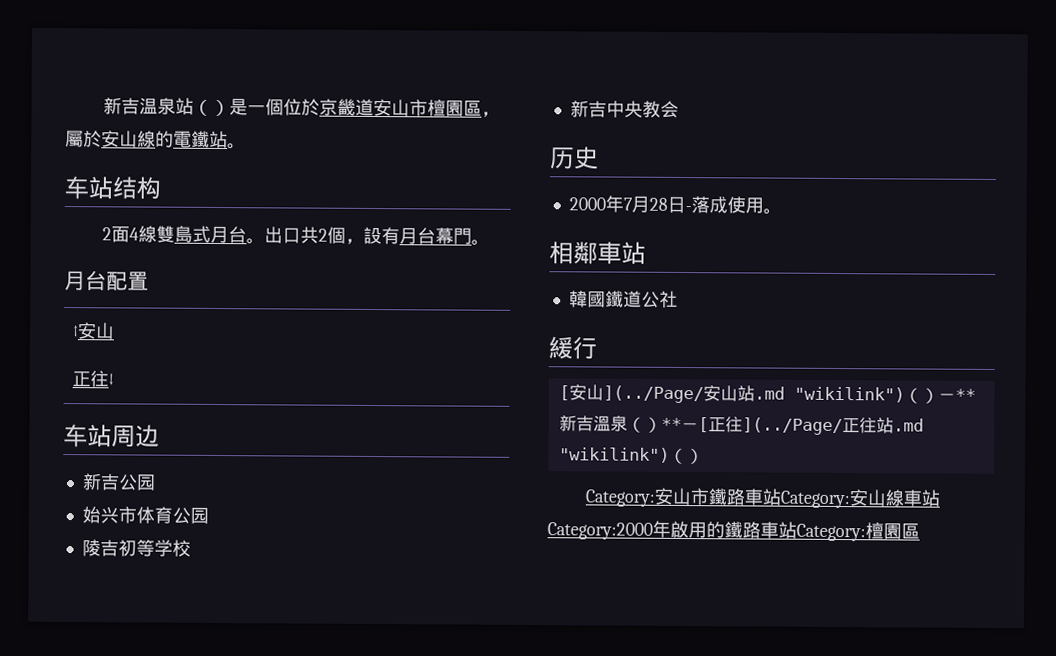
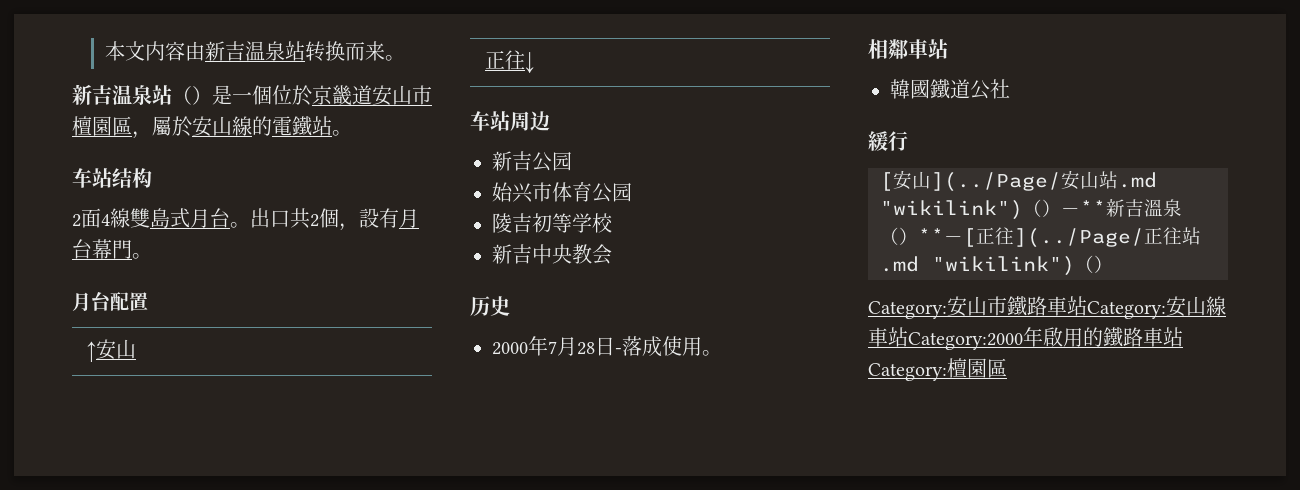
+ 本文内容由新吉温泉站转换而来。

